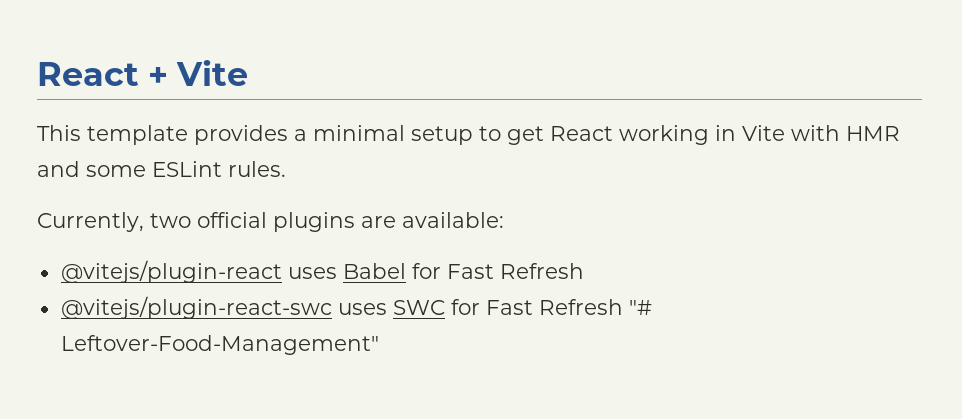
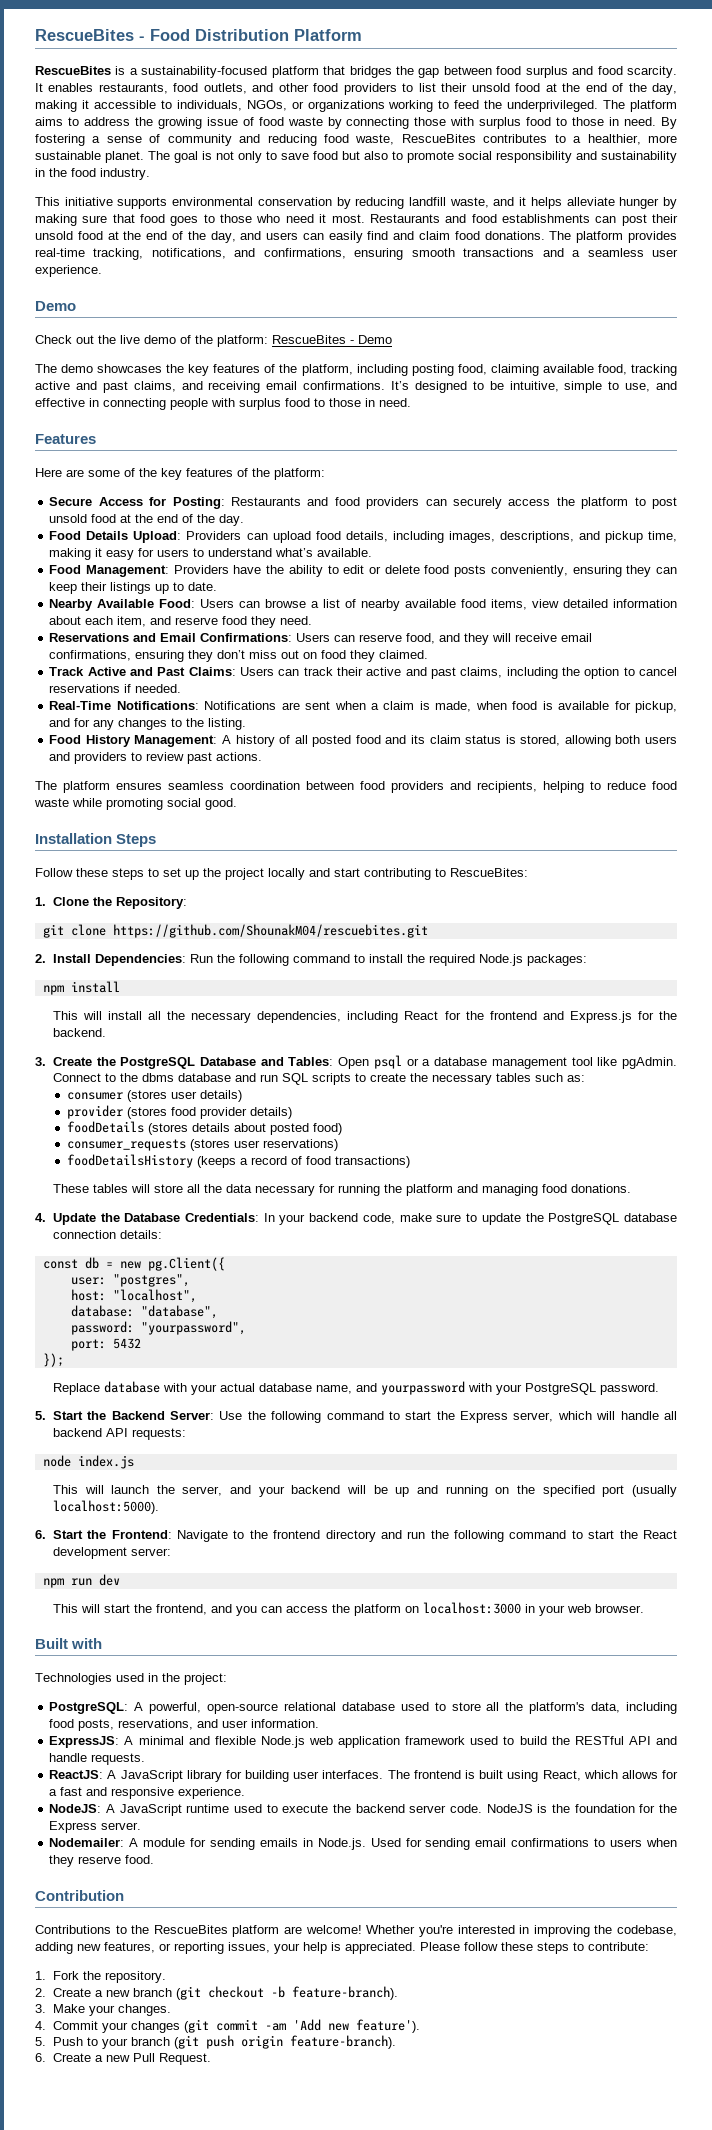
- React + Vite
- This template provides a minimal setup to get React working in Vite with HMR and some ESLint rules.
- Currently, two official plugins are available:
- @vitejs/plugin-react uses Babel for Fast Refresh
- @vitejs/plugin-react-swc uses SWC for Fast Refresh "# Leftover-Food-Management"
+ RescueBites - Food Distribution Platform
+ RescueBites is a sustainability-focused platform that bridges the gap between food surplus and food scarcity. It enables restaurants, food outlets, and other food providers to list their unsold food at the end of the day, making it accessible to individuals, NGOs, or organizations working to feed the underprivileged. The platform aims to address the growing issue of food waste by connecting those with surplus food to those in need. By fostering a sense of community and reducing food waste, RescueBites contributes to a healthier, more sustainable planet. The goal is not only to save food but also to promote social responsibility and sustainability in the food industry.
+ This initiative supports environmental conservation by reducing landfill waste, and it helps alleviate hunger by making sure that food goes to those who need it most. Restaurants and food establishments can post their unsold food at the end of the day, and users can easily find and claim food donations. The platform provides real-time tracking, notifications, and confirmations, ensuring smooth transactions and a seamless user experience.
+ Demo
+ Check out the live demo of the platform: RescueBites - Demo
+ The demo showcases the key features of the platform, including posting food, claiming available food, tracking active and past claims, and receiving email confirmations. It’s designed to be intuitive, simple to use, and effective in connecting people with surplus food to those in need.
+ Features
+ Here are some of the key features of the platform:
+ Secure Access for Posting: Restaurants and food providers can securely access the platform to post unsold food at the end of the day.
+ Food Details Upload: Providers can upload food details, including images, descriptions, and pickup time, making it easy for users to understand what’s available.
+ Food Management: Providers have the ability to edit or delete food posts conveniently, ensuring they can keep their listings up to date.
+ Nearby Available Food: Users can browse a list of nearby available food items, view detailed information about each item, and reserve food they need.
+ Reservations and Email Confirmations: Users can reserve food, and they will receive email confirmations, ensuring they don’t miss out on food they claimed.
+ Track Active and Past Claims: Users can track their active and past claims, including the option to cancel reservations if needed.
+ Real-Time Notifications: Notifications are sent when a claim is made, when food is available for pickup, and for any changes to the listing.
+ Food History Management: A history of all posted food and its claim status is stored, allowing both users and providers to review past actions.
+ The platform ensures seamless coordination between food providers and recipients, helping to reduce food waste while promoting social good.
+ Installation Steps
+ Follow these steps to set up the project locally and start contributing to RescueBites:
+ 1. Clone the Repository:
+ git clone https://github.com/ShounakM04/rescuebites.git
+ 2. Install Dependencies: Run the following command to install the required Node.js packages:
+ npm install
+ This will install all the necessary dependencies, including React for the frontend and Express.js for the backend.
+ 3. Create the PostgreSQL Database and Tables: Open psql or a database management tool like pgAdmin. Connect to the dbms database and run SQL scripts to create the necessary tables such as:
+ consumer (stores user details)
+ provider (stores food provider details)
+ foodDetails (stores details about posted food)
+ consumer_requests (stores user reservations)
+ foodDetailsHistory (keeps a record of food transactions)
+ These tables will store all the data necessary for running the platform and managing food donations.
+ 4. Update the Database Credentials: In your backend code, make sure to update the PostgreSQL database connection details:
+ const db = new pg.Client({
+ user: "postgres",
+ host: "localhost",
+ database: "database",
+ password: "yourpassword",
+ port: 5432
+ });
+ Replace database with your actual database name, and yourpassword with your PostgreSQL password.
+ 5. Start the Backend Server: Use the following command to start the Express server, which will handle all backend API requests:
+ node index.js
+ This will launch the server, and your backend will be up and running on the specified port (usually localhost:5000).
+ 6. Start the Frontend: Navigate to the frontend directory and run the following command to start the React development server:
+ npm run dev
+ This will start the frontend, and you can access the platform on localhost:3000 in your web browser.
+ Built with
+ Technologies used in the project:
+ PostgreSQL: A powerful, open-source relational database used to store all the platform's data, including food posts, reservations, and user information.
+ ExpressJS: A minimal and flexible Node.js web application framework used to build the RESTful API and handle requests.
+ ReactJS: A JavaScript library for building user interfaces. The frontend is built using React, which allows for a fast and responsive experience.
+ NodeJS: A JavaScript runtime used to execute the backend server code. NodeJS is the foundation for the Express server.
+ Nodemailer: A module for sending emails in Node.js. Used for sending email confirmations to users when they reserve food.
+ Contribution
+ Contributions to the RescueBites platform are welcome! Whether you're interested in improving the codebase, adding new features, or reporting issues, your help is appreciated. Please follow these steps to contribute:
+ 1. Fork the repository.
+ 2. Create a new branch (git checkout -b feature-branch).
+ 3. Make your changes.
+ 4. Commit your changes (git commit -am 'Add new feature').
+ 5. Push to your branch (git push origin feature-branch).
+ 6. Create a new Pull Request.

